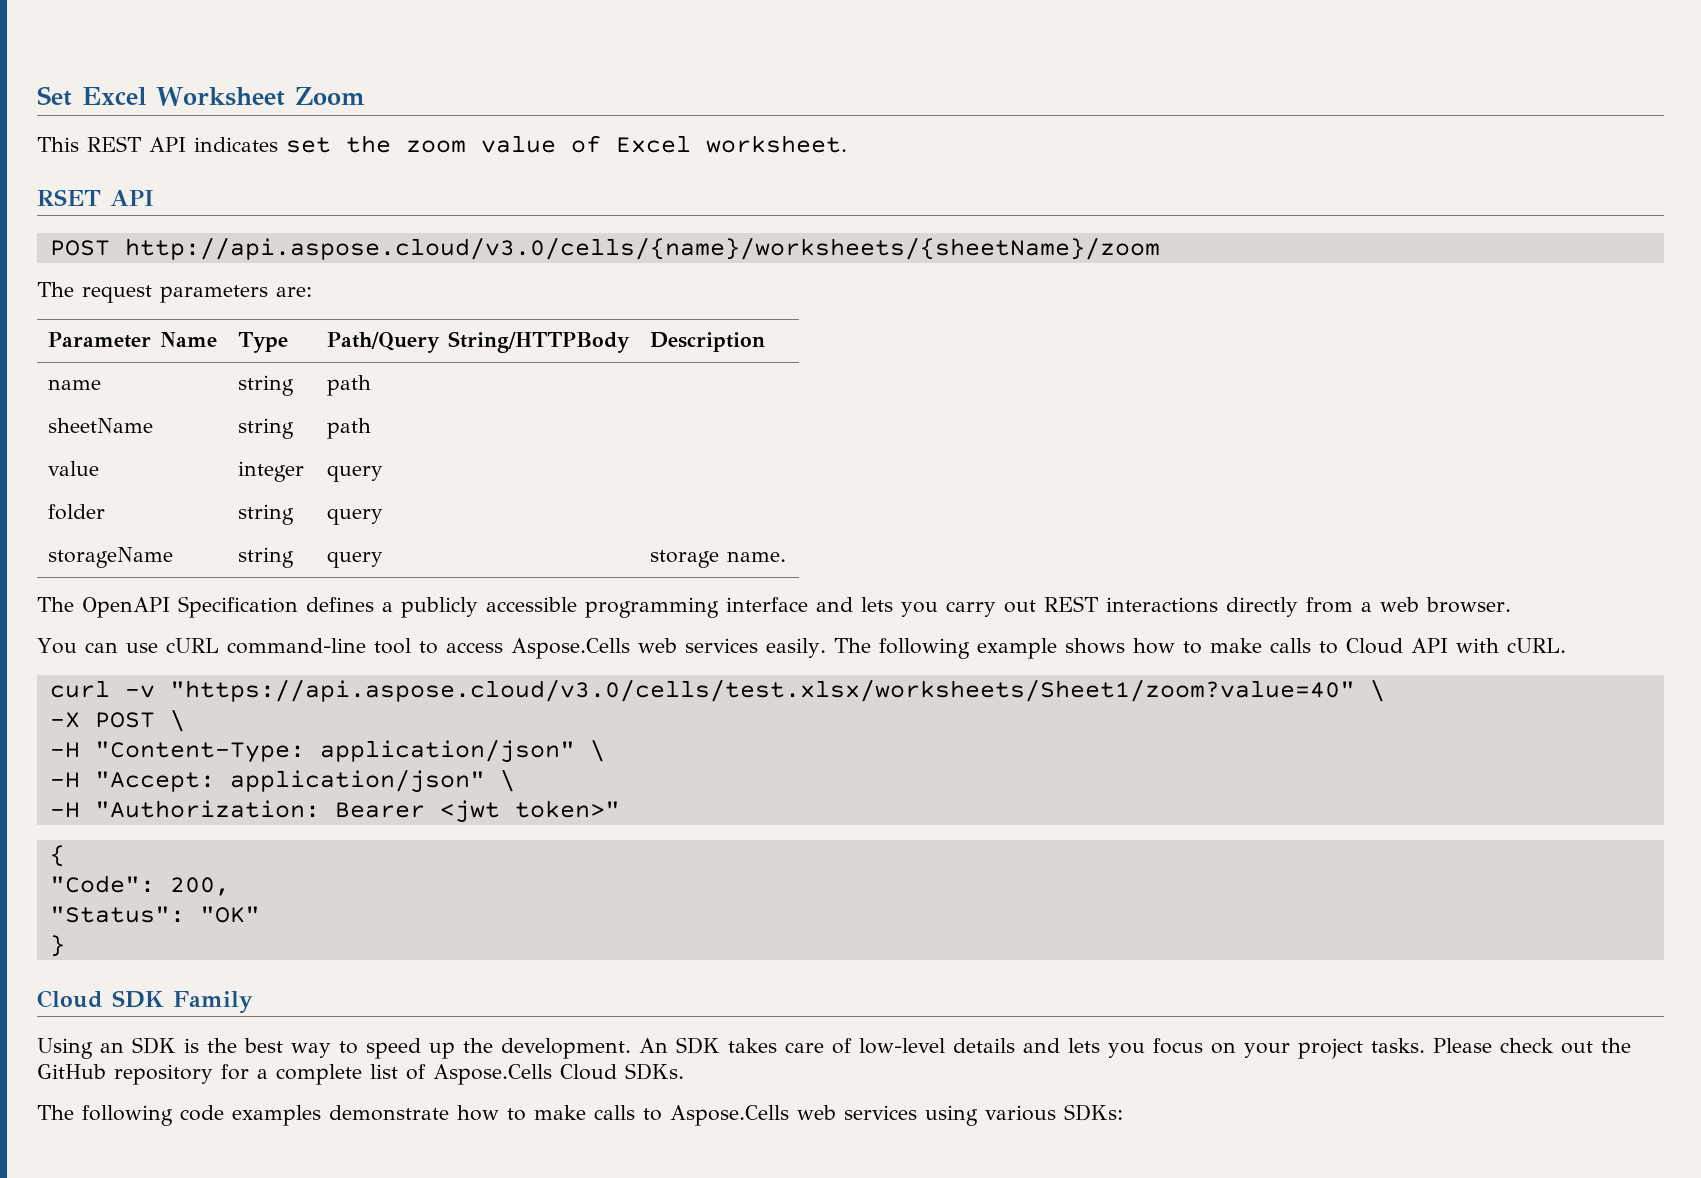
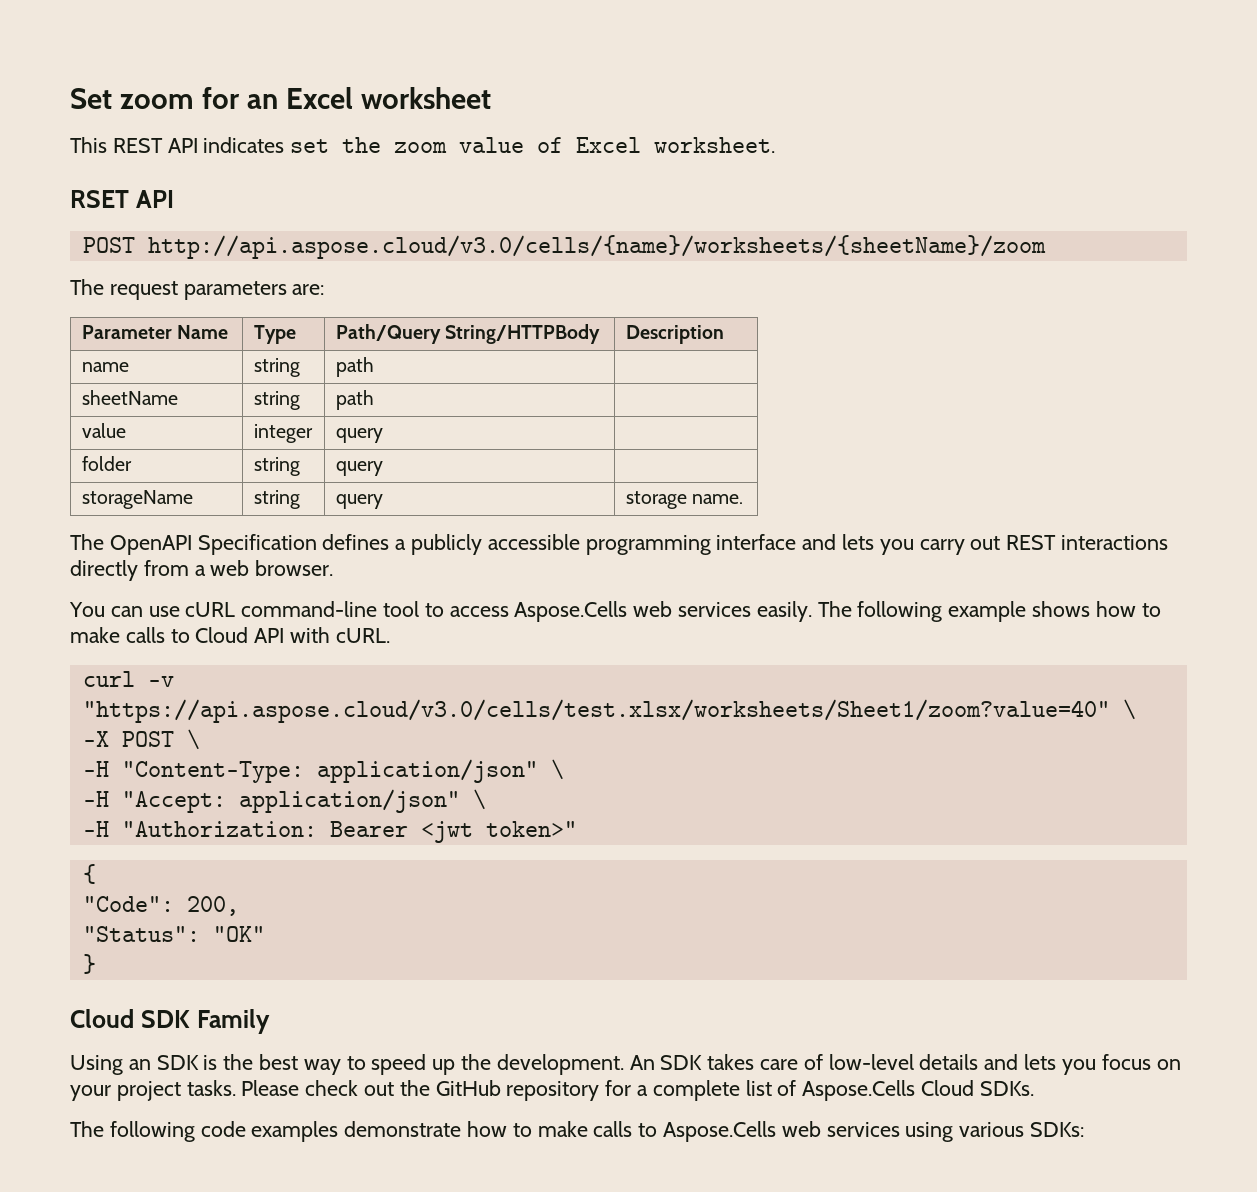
- Set Excel Worksheet Zoom
+ Set zoom for an Excel worksheet

